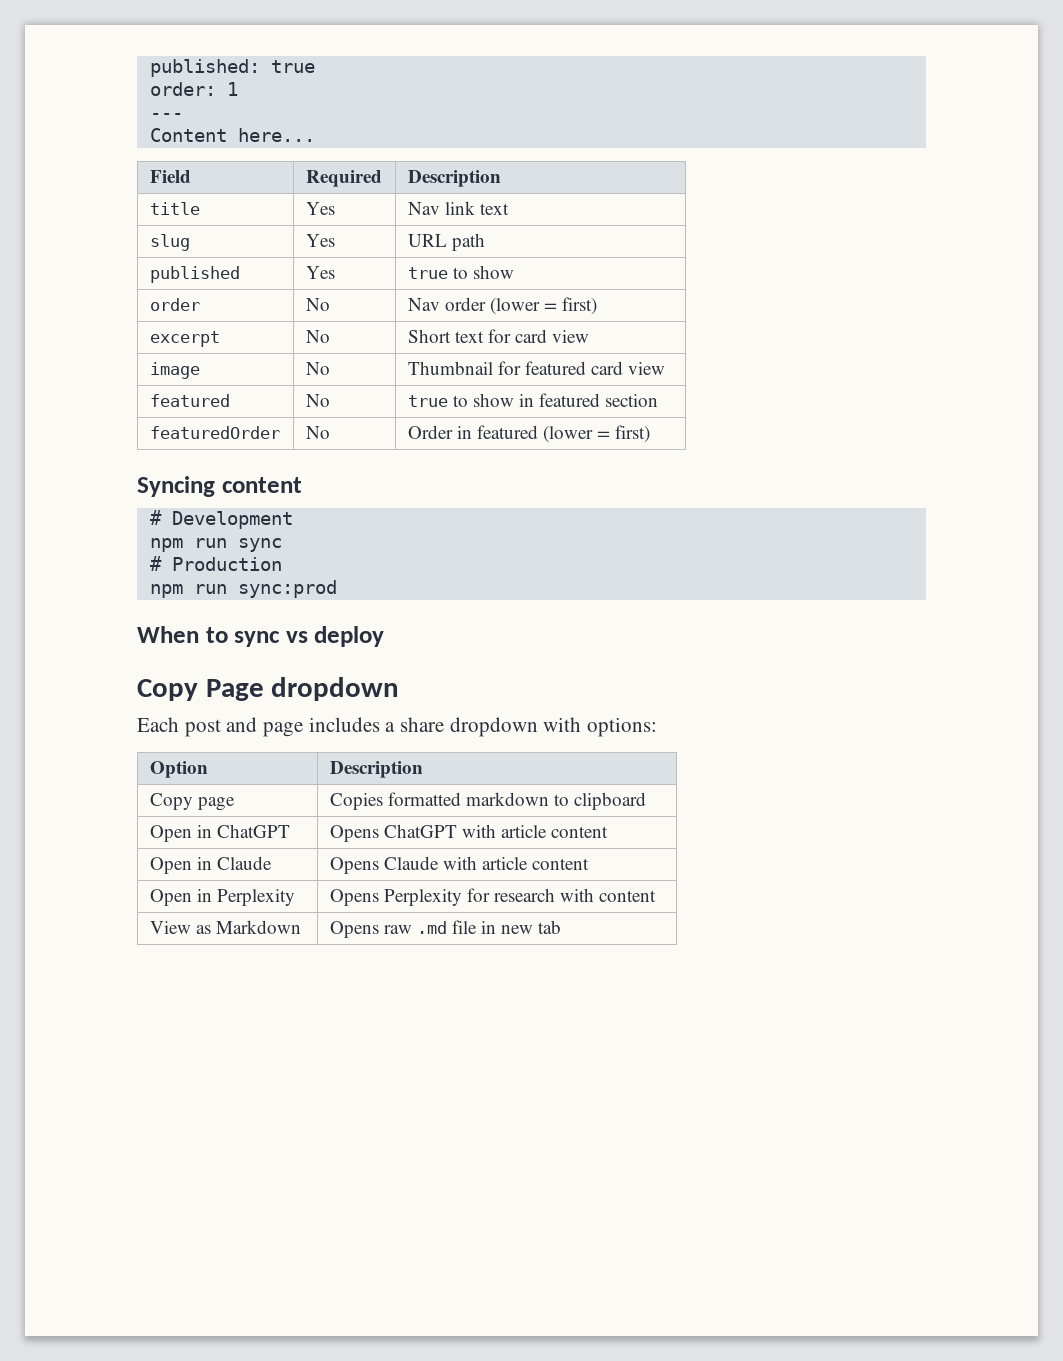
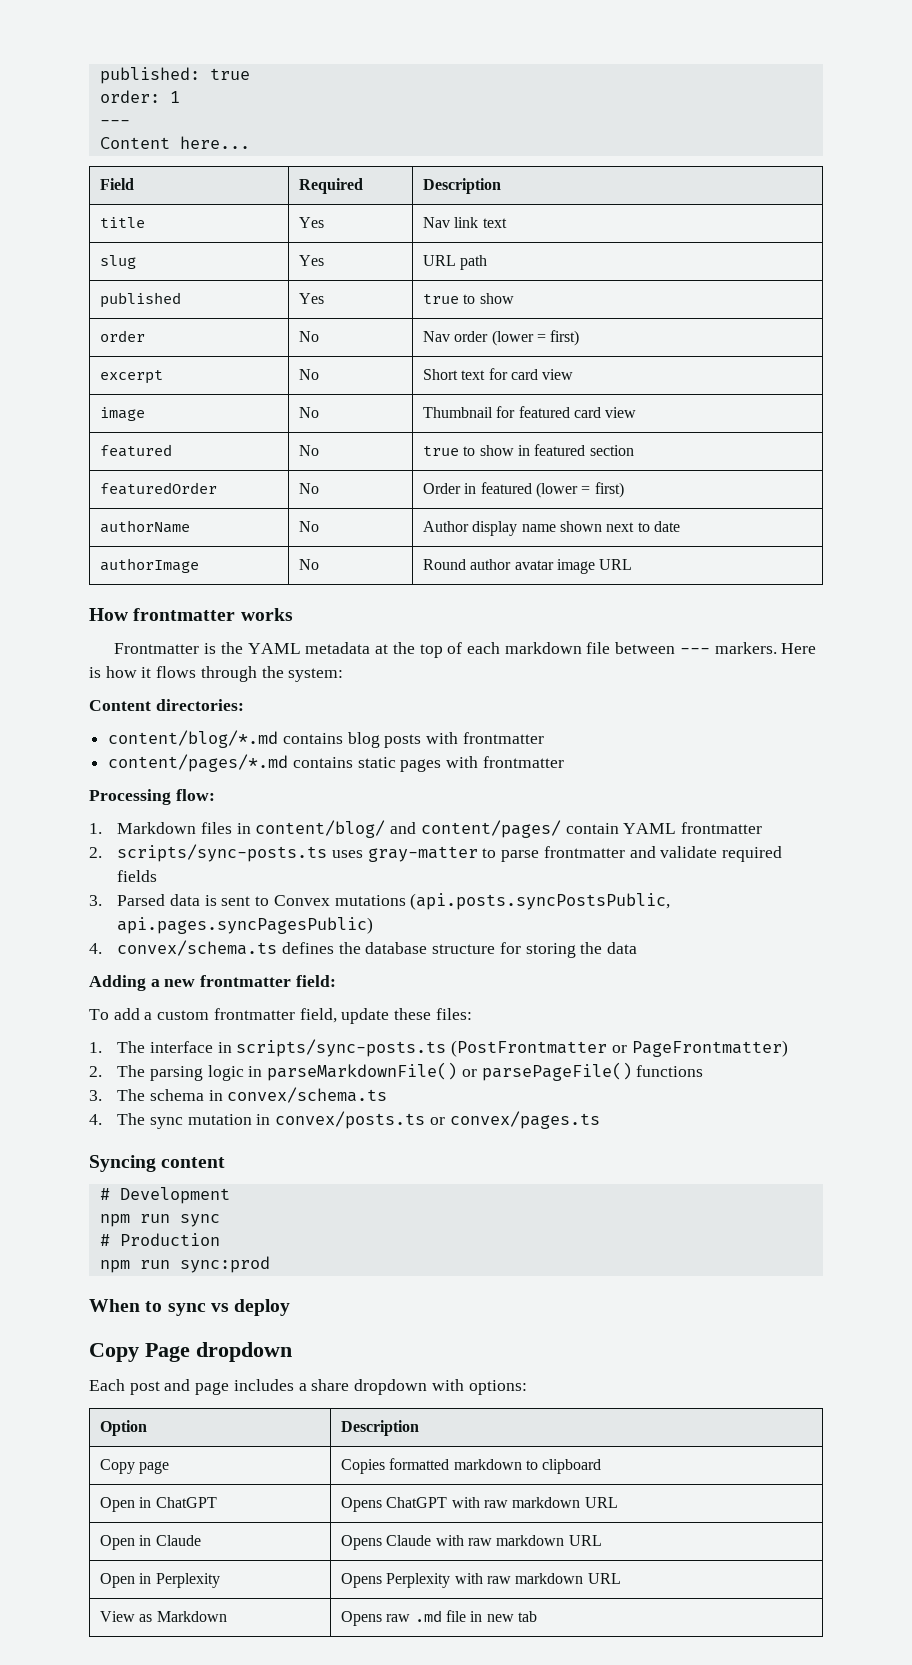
+ authorName | No | Author display name shown next to date
+ authorImage | No | Round author avatar image URL
+ How frontmatter works
+ Frontmatter is the YAML metadata at the top of each markdown file between --- markers. Here is how it flows through the system:
+ Content directories:
+ content/blog/*.md contains blog posts with frontmatter
+ content/pages/*.md contains static pages with frontmatter
+ Processing flow:
+ 1. Markdown files in content/blog/ and content/pages/ contain YAML frontmatter
+ 2. scripts/sync-posts.ts uses gray-matter to parse frontmatter and validate required fields
+ 3. Parsed data is sent to Convex mutations (api.posts.syncPostsPublic, api.pages.syncPagesPublic)
+ 4. convex/schema.ts defines the database structure for storing the data
+ Adding a new frontmatter field:
+ To add a custom frontmatter field, update these files:
+ 1. The interface in scripts/sync-posts.ts (PostFrontmatter or PageFrontmatter)
+ 2. The parsing logic in parseMarkdownFile() or parsePageFile() functions
+ 3. The schema in convex/schema.ts
+ 4. The sync mutation in convex/posts.ts or convex/pages.ts
- Open in ChatGPT | Opens ChatGPT with article content
+ Open in ChatGPT | Opens ChatGPT with raw markdown URL
- Open in Claude | Opens Claude with article content
+ Open in Claude | Opens Claude with raw markdown URL
- Open in Perplexity | Opens Perplexity for research with content
+ Open in Perplexity | Opens Perplexity with raw markdown URL

